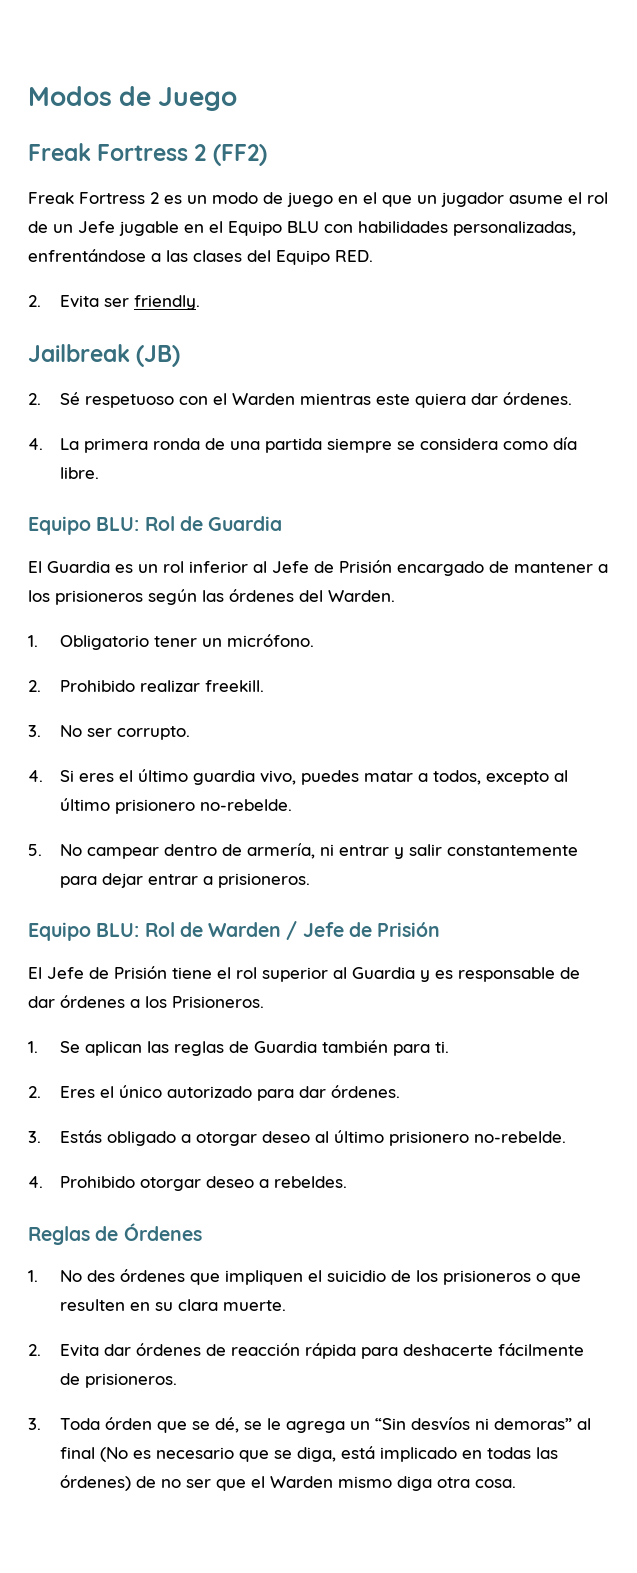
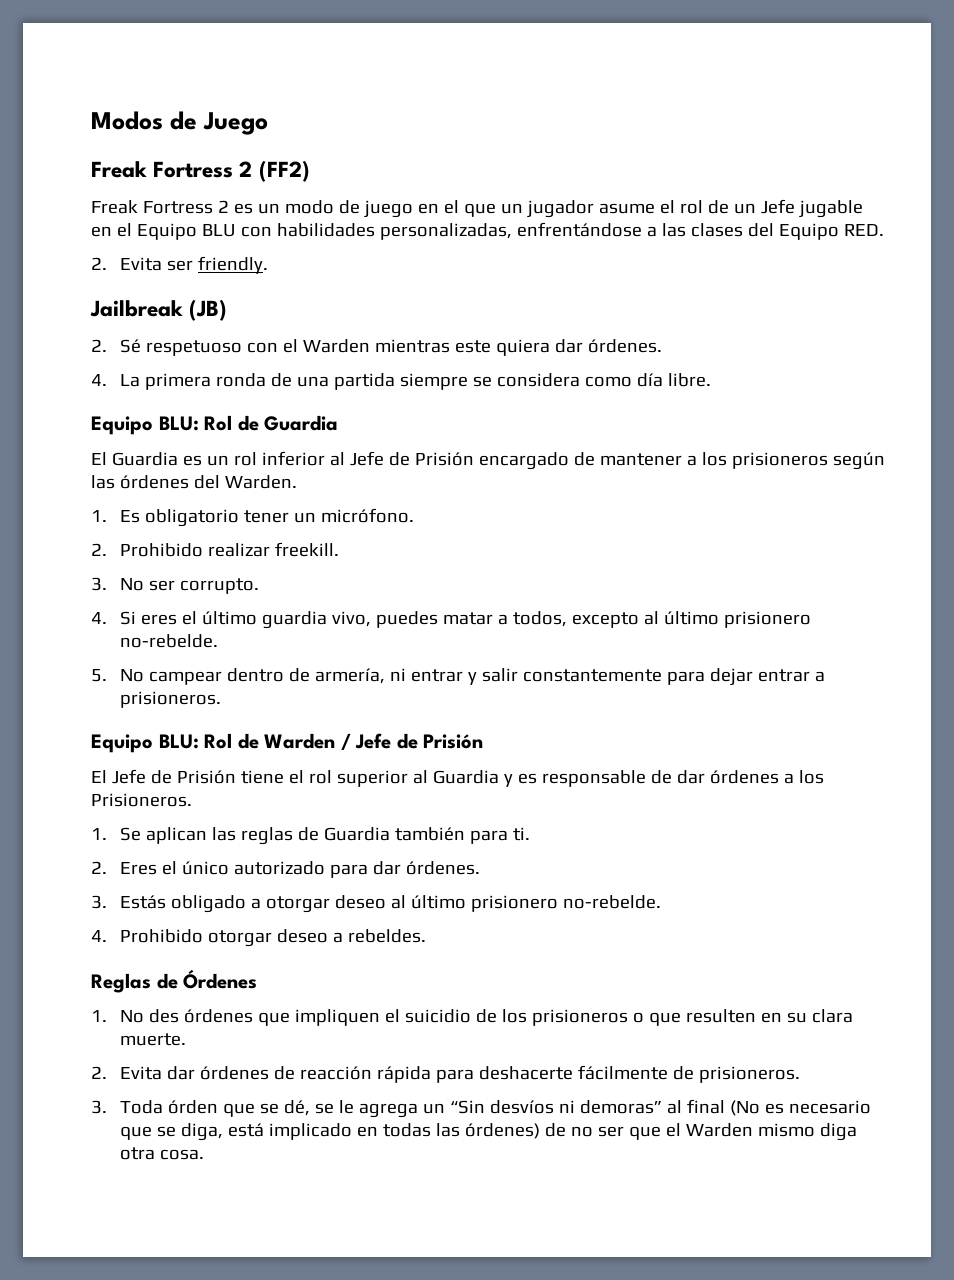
- 1. Obligatorio tener un micrófono.
+ 1. Es obligatorio tener un micrófono.

